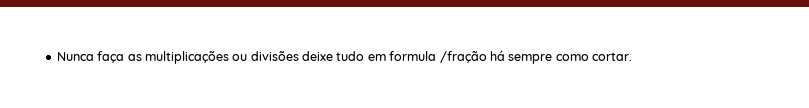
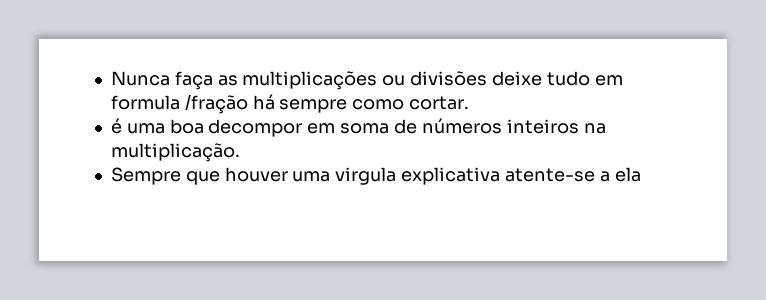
+ é uma boa decompor em soma de números inteiros na multiplicação.
+ Sempre que houver uma virgula explicativa atente-se a ela

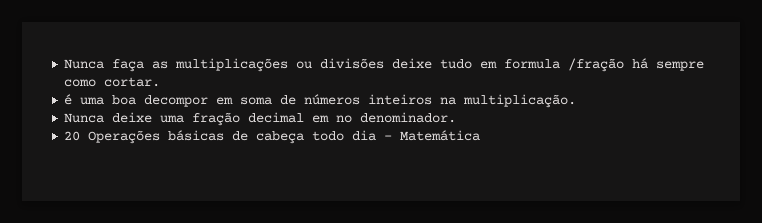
- Sempre que houver uma virgula explicativa atente-se a ela
+ Nunca deixe uma fração decimal em no denominador.
+ 20 Operações básicas de cabeça todo dia - Matemática

